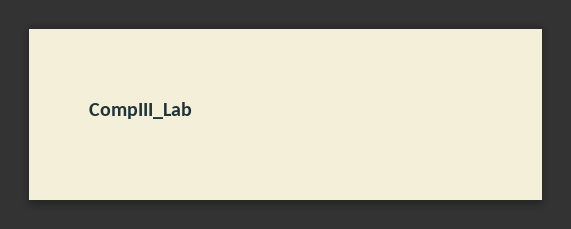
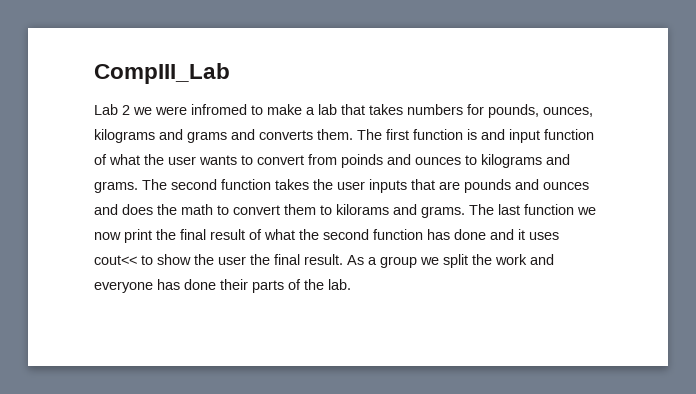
+ Lab 2 we were infromed to make a lab that takes numbers for pounds, ounces, kilograms and grams and converts them. The first function is and input function of what the user wants to convert from poinds and ounces to kilograms and grams. The second function takes the user inputs that are pounds and ounces and does the math to convert them to kilorams and grams. The last function we now print the final result of what the second function has done and it uses cout<< to show the user the final result. As a group we split the work and everyone has done their parts of the lab.

